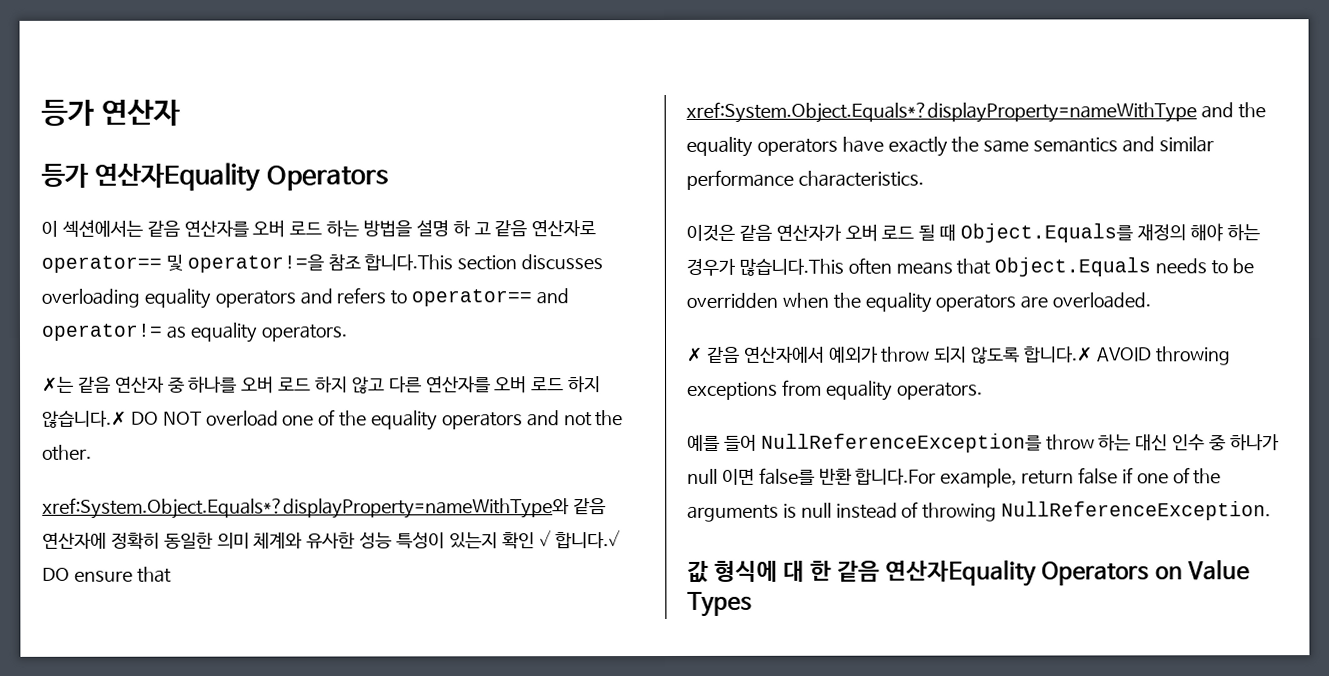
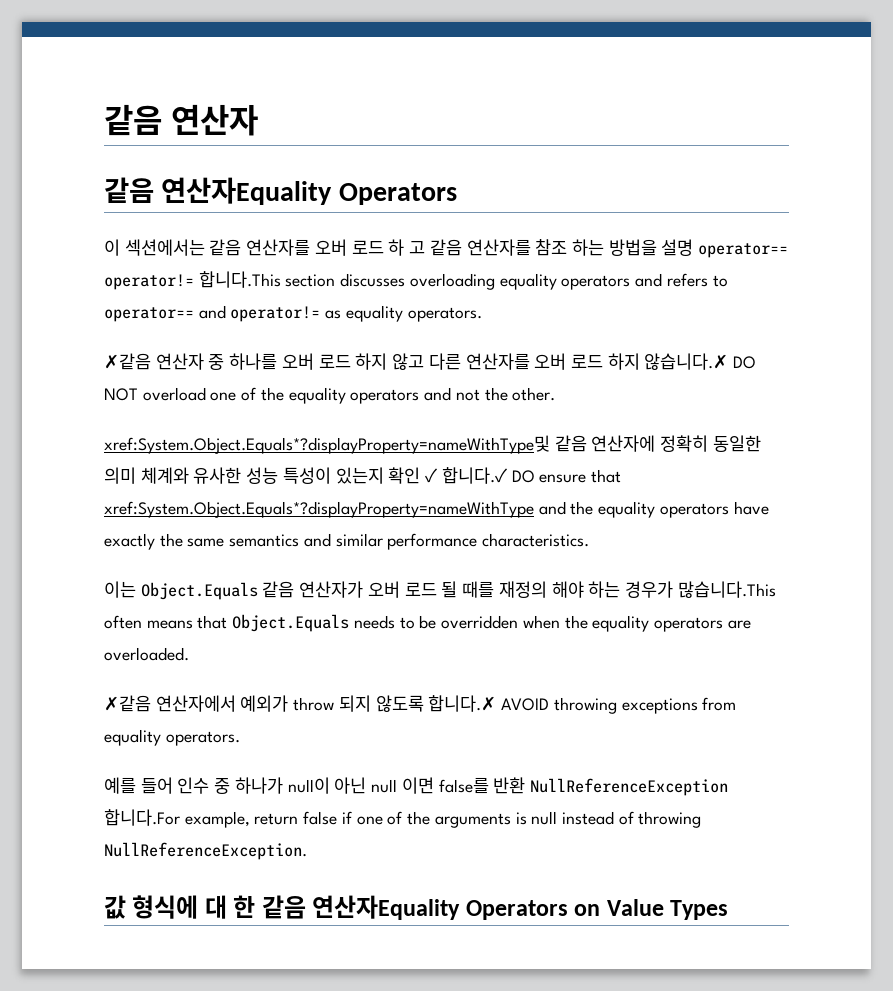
- 등가 연산자
- 등가 연산자Equality Operators
+ 같음 연산자
+ 같음 연산자Equality Operators
- 이 섹션에서는 같음 연산자를 오버 로드 하는 방법을 설명 하 고 같음 연산자로 operator== 및 operator!=을 참조 합니다.This section discusses overloading equality operators and refers to operator== and operator!= as equality operators.
+ 이 섹션에서는 같음 연산자를 오버 로드 하 고 같음 연산자를 참조 하는 방법을 설명 operator== operator!= 합니다.This section discusses overloading equality operators and refers to operator== and operator!= as equality operators.
- ✗는 같음 연산자 중 하나를 오버 로드 하지 않고 다른 연산자를 오버 로드 하지 않습니다.✗ DO NOT overload one of the equality operators and not the other.
+ ✗같음 연산자 중 하나를 오버 로드 하지 않고 다른 연산자를 오버 로드 하지 않습니다.✗ DO NOT overload one of the equality operators and not the other.
- xref:System.Object.Equals*?displayProperty=nameWithType와 같음 연산자에 정확히 동일한 의미 체계와 유사한 성능 특성이 있는지 확인 ✓ 합니다.✓ DO ensure that xref:System.Object.Equals*?displayProperty=nameWithType and the equality operators have exactly the same semantics and similar performance characteristics.
+ xref:System.Object.Equals*?displayProperty=nameWithType및 같음 연산자에 정확히 동일한 의미 체계와 유사한 성능 특성이 있는지 확인 ✓ 합니다.✓ DO ensure that xref:System.Object.Equals*?displayProperty=nameWithType and the equality operators have exactly the same semantics and similar performance characteristics.
- 이것은 같음 연산자가 오버 로드 될 때 Object.Equals를 재정의 해야 하는 경우가 많습니다.This often means that Object.Equals needs to be overridden when the equality operators are overloaded.
+ 이는 Object.Equals 같음 연산자가 오버 로드 될 때를 재정의 해야 하는 경우가 많습니다.This often means that Object.Equals needs to be overridden when the equality operators are overloaded.
- ✗ 같음 연산자에서 예외가 throw 되지 않도록 합니다.✗ AVOID throwing exceptions from equality operators.
+ ✗같음 연산자에서 예외가 throw 되지 않도록 합니다.✗ AVOID throwing exceptions from equality operators.
- 예를 들어 NullReferenceException를 throw 하는 대신 인수 중 하나가 null 이면 false를 반환 합니다.For example, return false if one of the arguments is null instead of throwing NullReferenceException.
+ 예를 들어 인수 중 하나가 null이 아닌 null 이면 false를 반환 NullReferenceException 합니다.For example, return false if one of the arguments is null instead of throwing NullReferenceException.

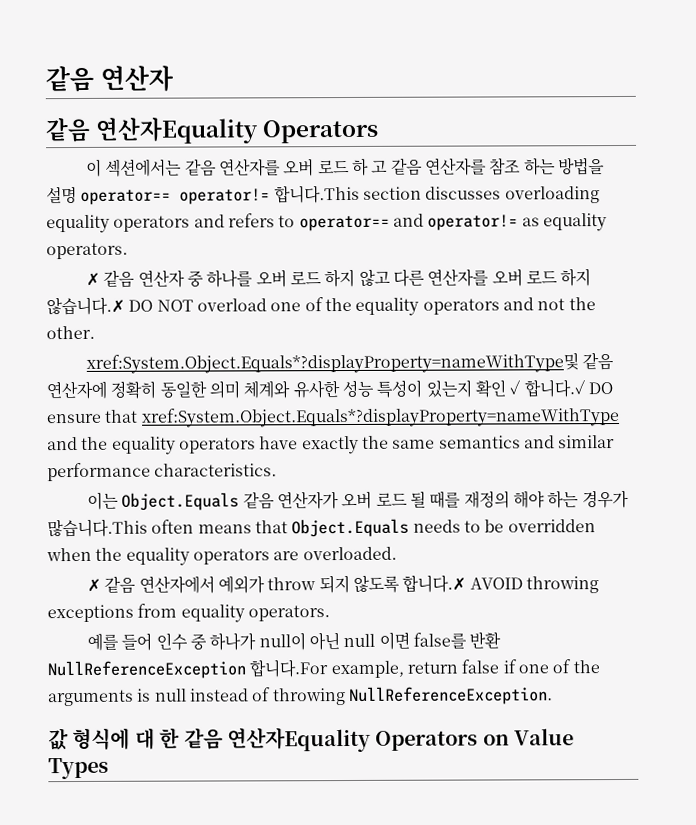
- ✗같음 연산자 중 하나를 오버 로드 하지 않고 다른 연산자를 오버 로드 하지 않습니다.✗ DO NOT overload one of the equality operators and not the other.
+ ✗ 같음 연산자 중 하나를 오버 로드 하지 않고 다른 연산자를 오버 로드 하지 않습니다.✗ DO NOT overload one of the equality operators and not the other.
- ✗같음 연산자에서 예외가 throw 되지 않도록 합니다.✗ AVOID throwing exceptions from equality operators.
+ ✗ 같음 연산자에서 예외가 throw 되지 않도록 합니다.✗ AVOID throwing exceptions from equality operators.

